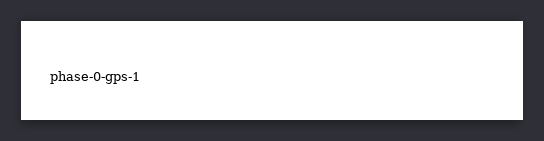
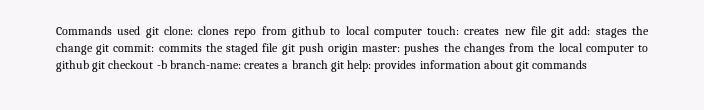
- phase-0-gps-1
+ Commands used git clone: clones repo from github to local computer touch: creates new file git add: stages the change git commit: commits the staged file git push origin master: pushes the changes from the local computer to github git checkout -b branch-name: creates a branch git help: provides information about git commands

